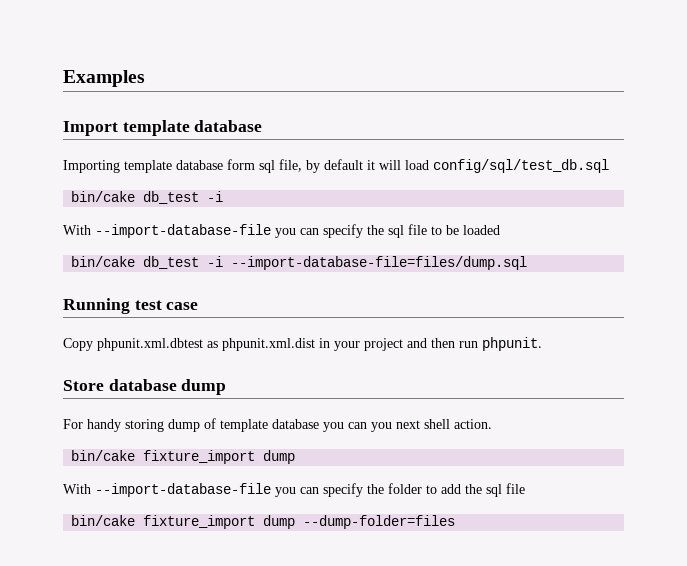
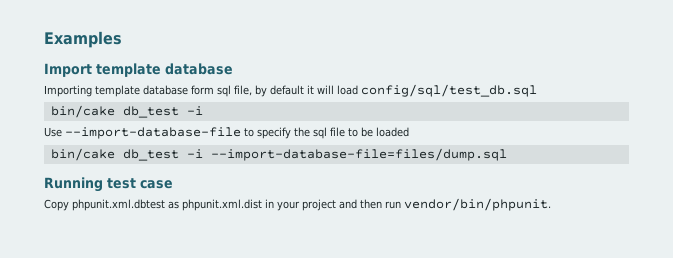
- With --import-database-file you can specify the sql file to be loaded
+ Use --import-database-file to specify the sql file to be loaded
- Copy phpunit.xml.dbtest as phpunit.xml.dist in your project and then run phpunit.
- Store database dump
- For handy storing dump of template database you can you next shell action.
- bin/cake fixture_import dump
- With --import-database-file you can specify the folder to add the sql file
- bin/cake fixture_import dump --dump-folder=files
+ Copy phpunit.xml.dbtest as phpunit.xml.dist in your project and then run vendor/bin/phpunit.

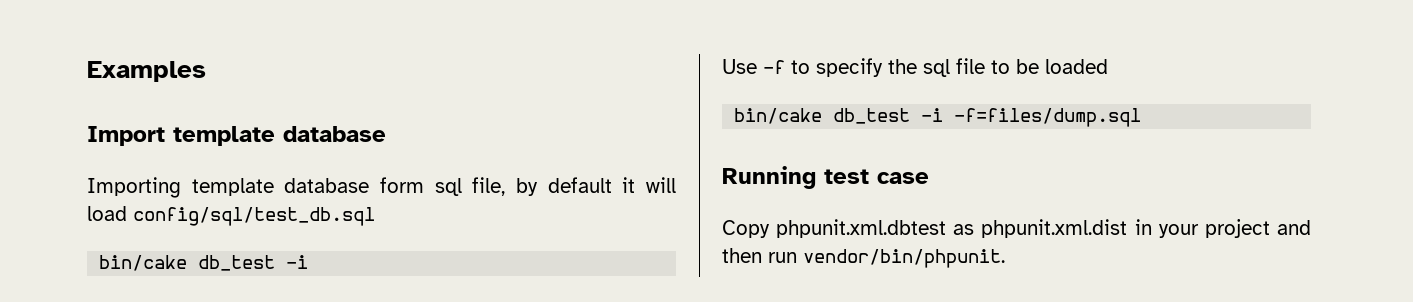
- Use --import-database-file to specify the sql file to be loaded
+ Use -f to specify the sql file to be loaded
- bin/cake db_test -i --import-database-file=files/dump.sql
+ bin/cake db_test -i -f=files/dump.sql

